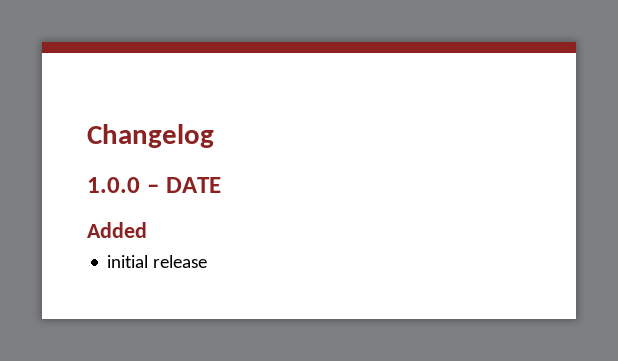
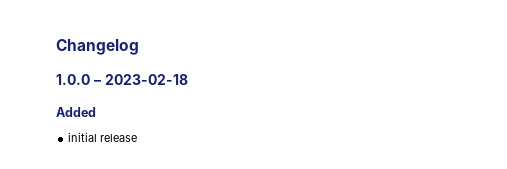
- 1.0.0 – DATE
+ 1.0.0 – 2023-02-18

